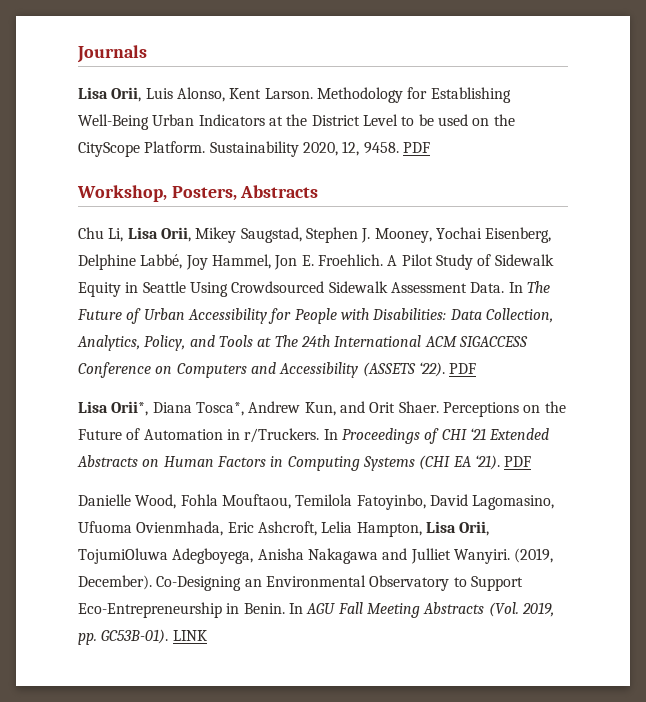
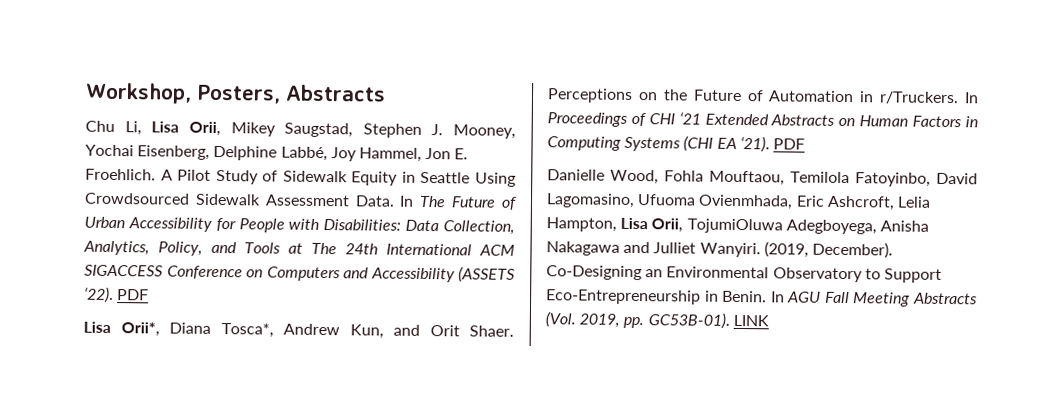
- Journals
- Lisa Orii, Luis Alonso, Kent Larson. Methodology for Establishing Well-Being Urban Indicators at the District Level to be used on the CityScope Platform. Sustainability 2020, 12, 9458. PDF

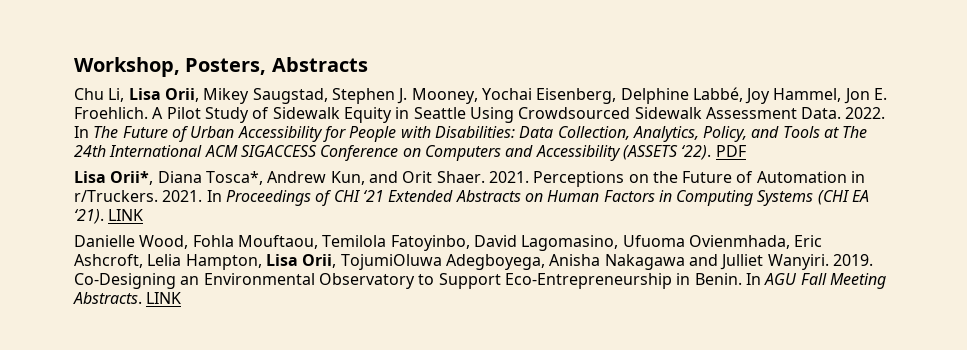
+ 2022.
- Lisa Orii*, Diana Tosca*, Andrew Kun, and Orit Shaer.
+ Lisa Orii*, Diana Tosca*, Andrew Kun, and Orit Shaer. 2021.
- Perceptions on the Future of Automation in r/Truckers.
+ Perceptions on the Future of Automation in r/Truckers. 2021.
- In Proceedings of CHI ‘21 Extended Abstracts on Human Factors in Computing Systems (CHI EA ‘21). PDF
+ In Proceedings of CHI ‘21 Extended Abstracts on Human Factors in Computing Systems (CHI EA ‘21). LINK
- (2019, December).
+ 2019.
- In AGU Fall Meeting Abstracts (Vol. 2019, pp. GC53B-01).
+ In AGU Fall Meeting Abstracts.

